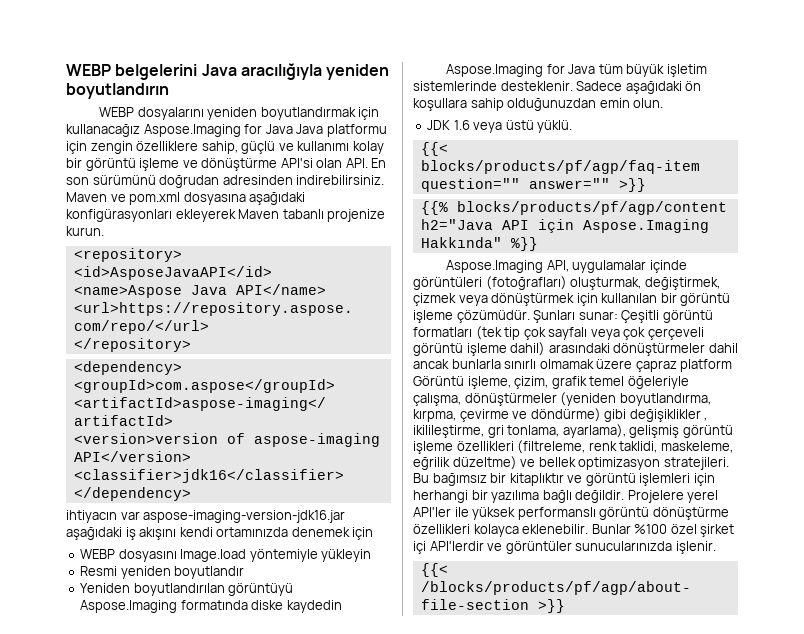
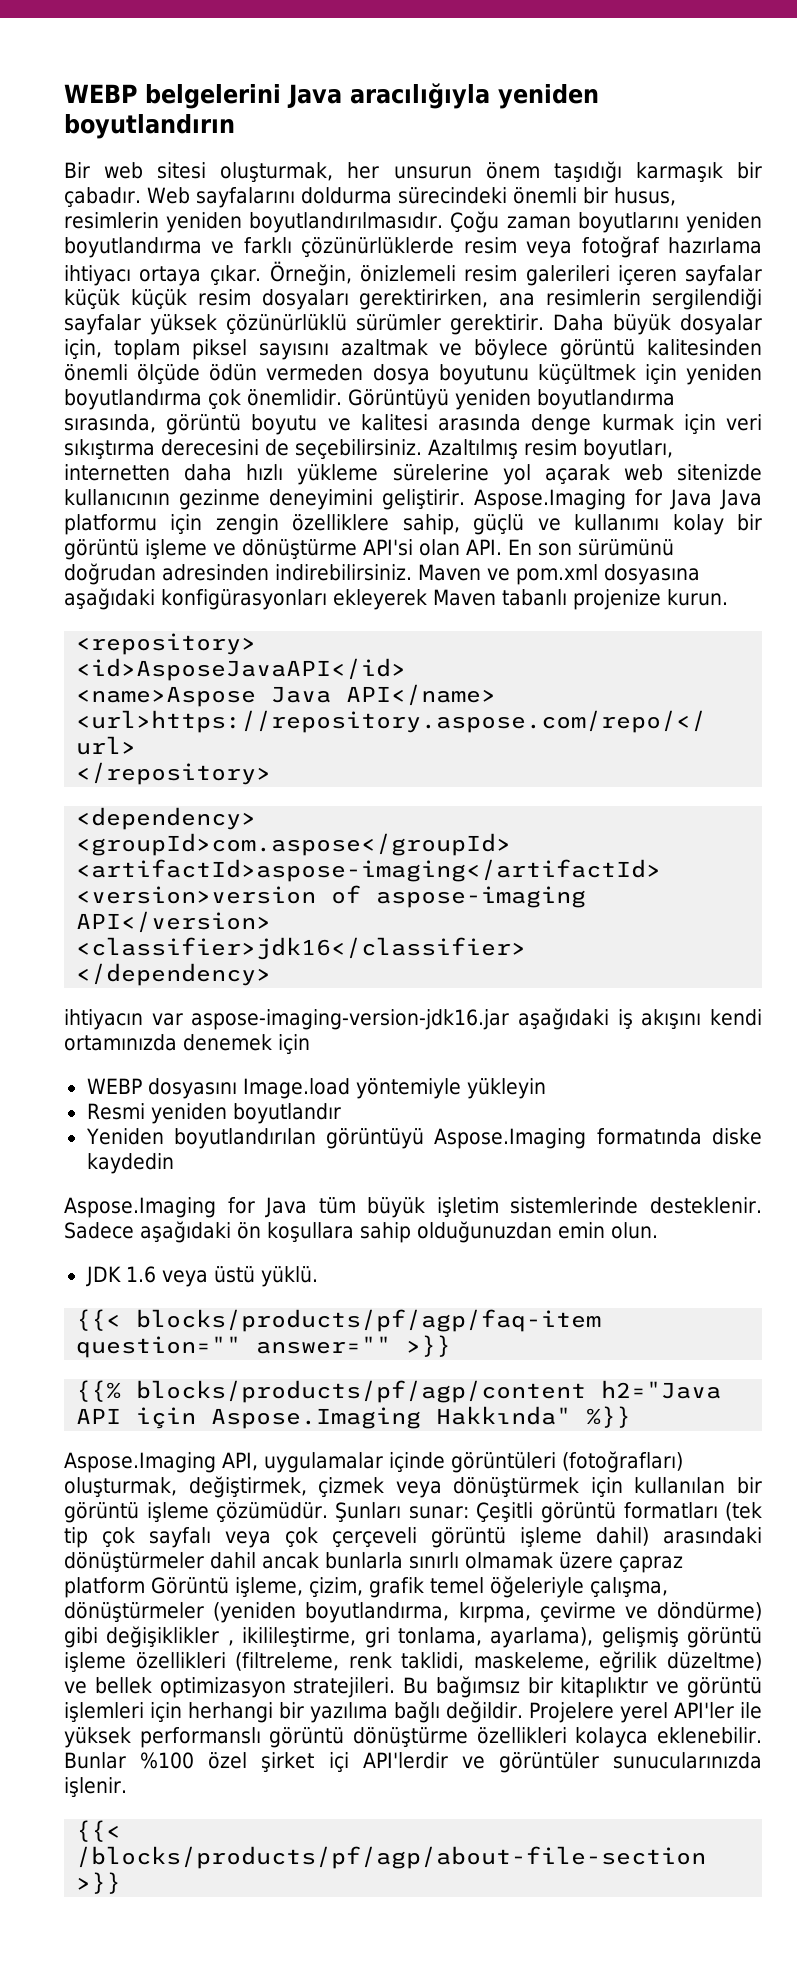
- WEBP dosyalarını yeniden boyutlandırmak için kullanacağız Aspose.Imaging for Java Java platformu için zengin özelliklere sahip, güçlü ve kullanımı kolay bir görüntü işleme ve dönüştürme API'si olan API. En son sürümünü doğrudan adresinden indirebilirsiniz.
+ Bir web sitesi oluşturmak, her unsurun önem taşıdığı karmaşık bir çabadır. Web sayfalarını doldurma sürecindeki önemli bir husus, resimlerin yeniden boyutlandırılmasıdır. Çoğu zaman boyutlarını yeniden boyutlandırma ve farklı çözünürlüklerde resim veya fotoğraf hazırlama ihtiyacı ortaya çıkar. Örneğin, önizlemeli resim galerileri içeren sayfalar küçük küçük resim dosyaları gerektirirken, ana resimlerin sergilendiği sayfalar yüksek çözünürlüklü sürümler gerektirir. Daha büyük dosyalar için, toplam piksel sayısını azaltmak ve böylece görüntü kalitesinden önemli ölçüde ödün vermeden dosya boyutunu küçültmek için yeniden boyutlandırma çok önemlidir. Görüntüyü yeniden boyutlandırma sırasında, görüntü boyutu ve kalitesi arasında denge kurmak için veri sıkıştırma derecesini de seçebilirsiniz. Azaltılmış resim boyutları, internetten daha hızlı yükleme sürelerine yol açarak web sitenizde kullanıcının gezinme deneyimini geliştirir. Aspose.Imaging for Java Java platformu için zengin özelliklere sahip, güçlü ve kullanımı kolay bir görüntü işleme ve dönüştürme API'si olan API. En son sürümünü doğrudan adresinden indirebilirsiniz.

